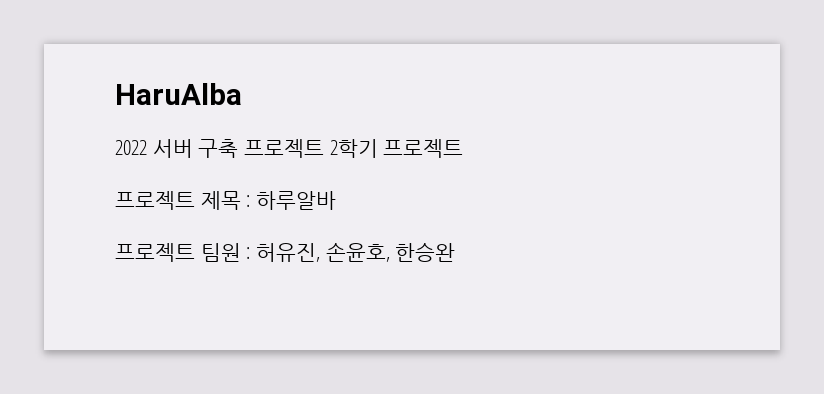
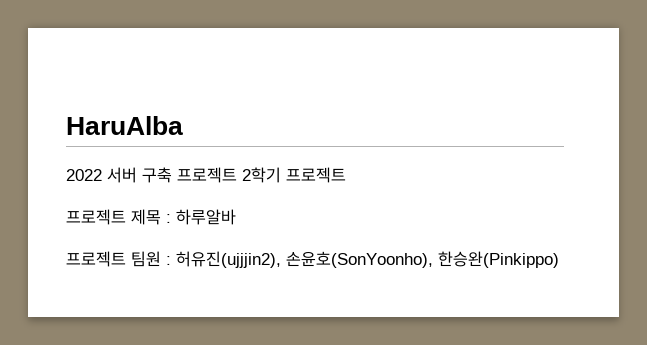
- 프로젝트 팀원 : 허유진, 손윤호, 한승완
+ 프로젝트 팀원 : 허유진(ujjjin2), 손윤호(SonYoonho), 한승완(Pinkippo)

